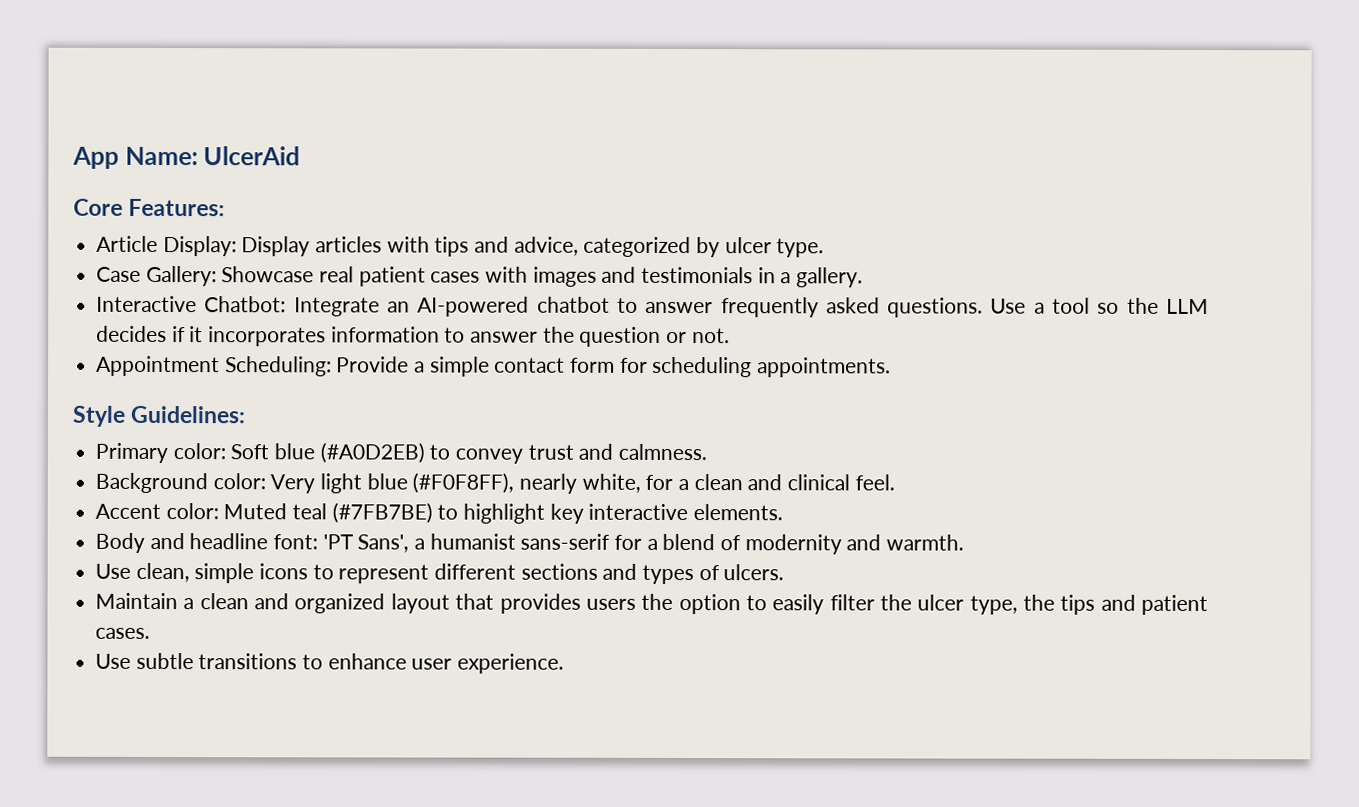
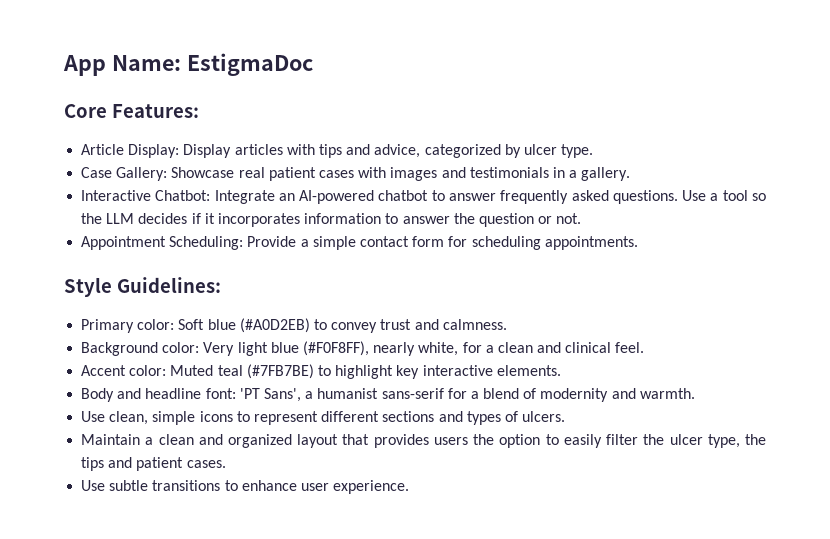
- App Name: UlcerAid
+ App Name: EstigmaDoc

